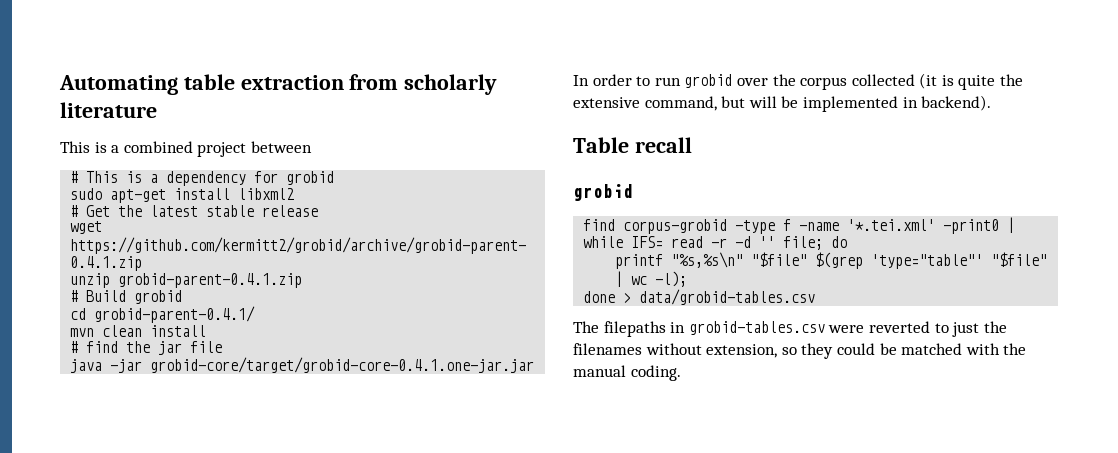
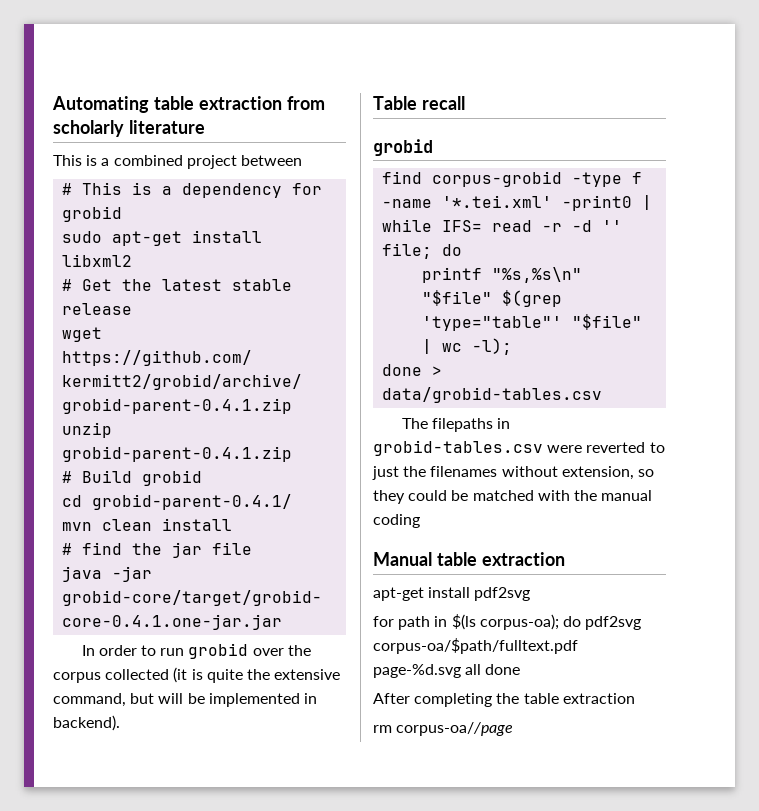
- The filepaths in grobid-tables.csv were reverted to just the filenames without extension, so they could be matched with the manual coding.
+ The filepaths in grobid-tables.csv were reverted to just the filenames without extension, so they could be matched with the manual coding
+ Manual table extraction
+ apt-get install pdf2svg
+ for path in $(ls corpus-oa); do pdf2svg corpus-oa/$path/fulltext.pdf page-%d.svg all done
+ After completing the table extraction
+ rm corpus-oa//page

